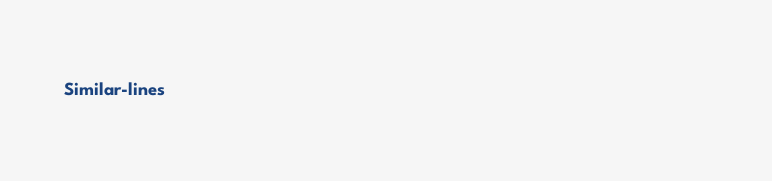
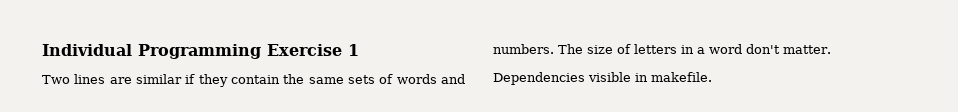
- Similar-lines
+ Individual Programming Exercise 1
+ Two lines are similar if they contain the same sets of words and numbers. The size of letters in a word don't matter.
+ Dependencies visible in makefile.

